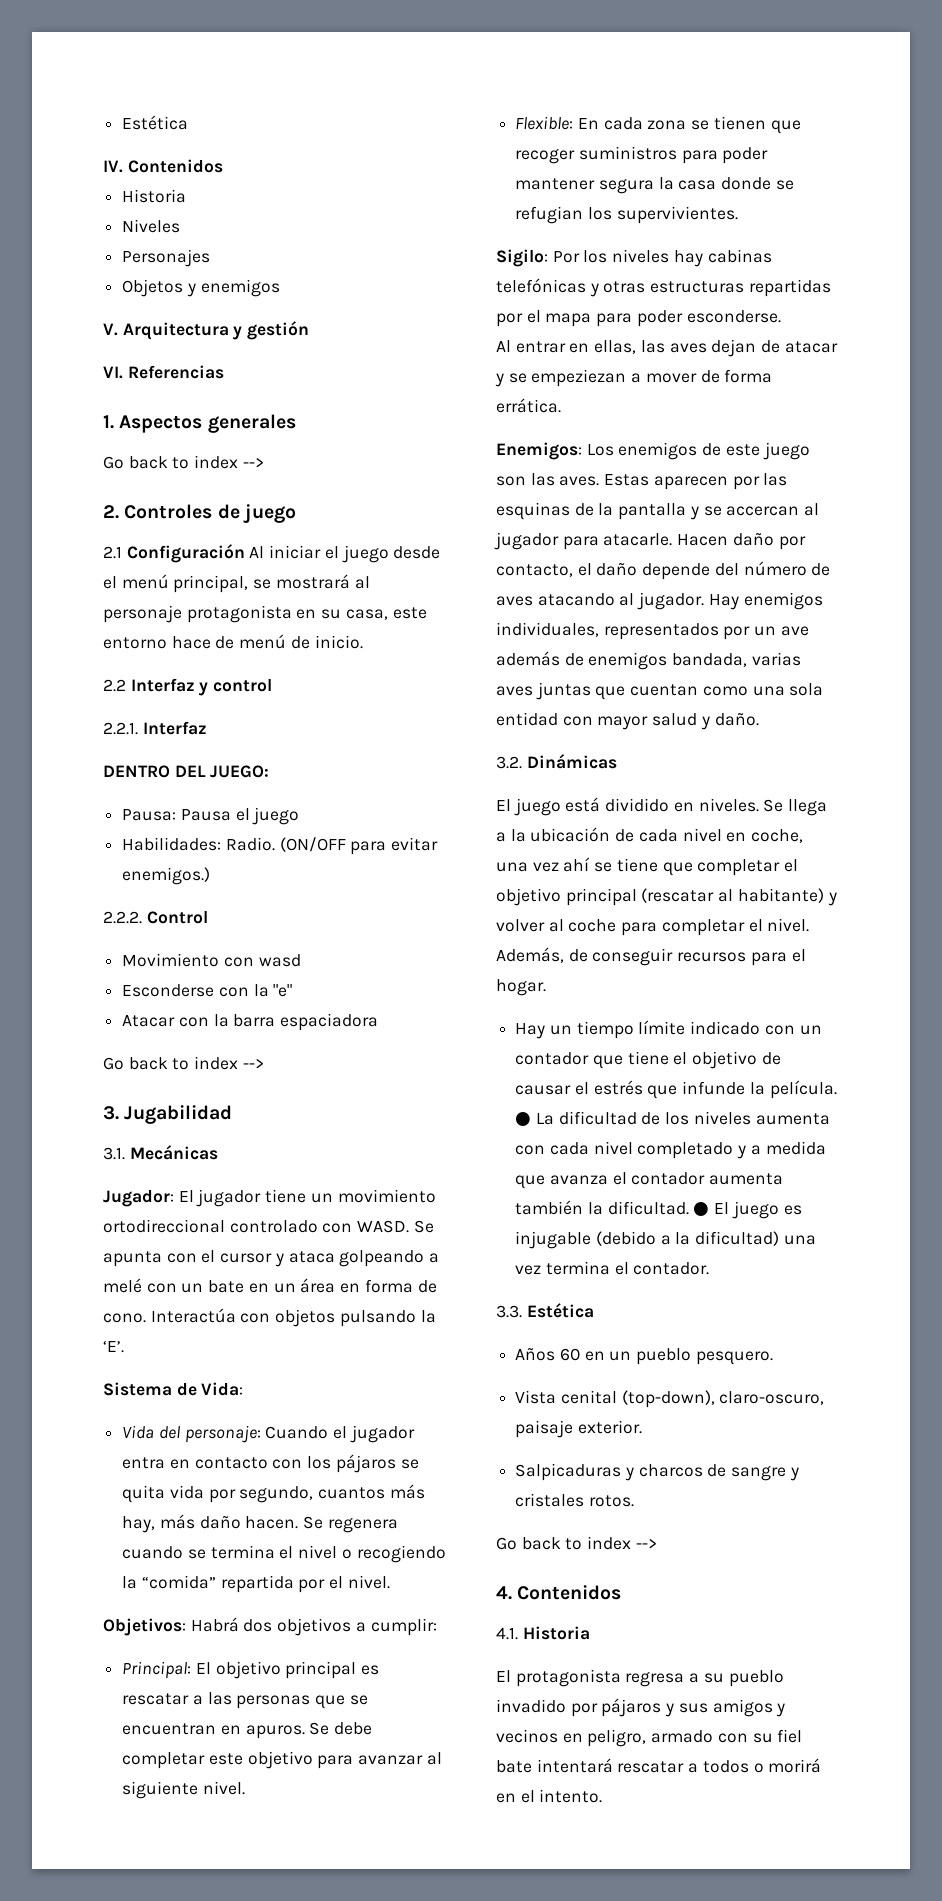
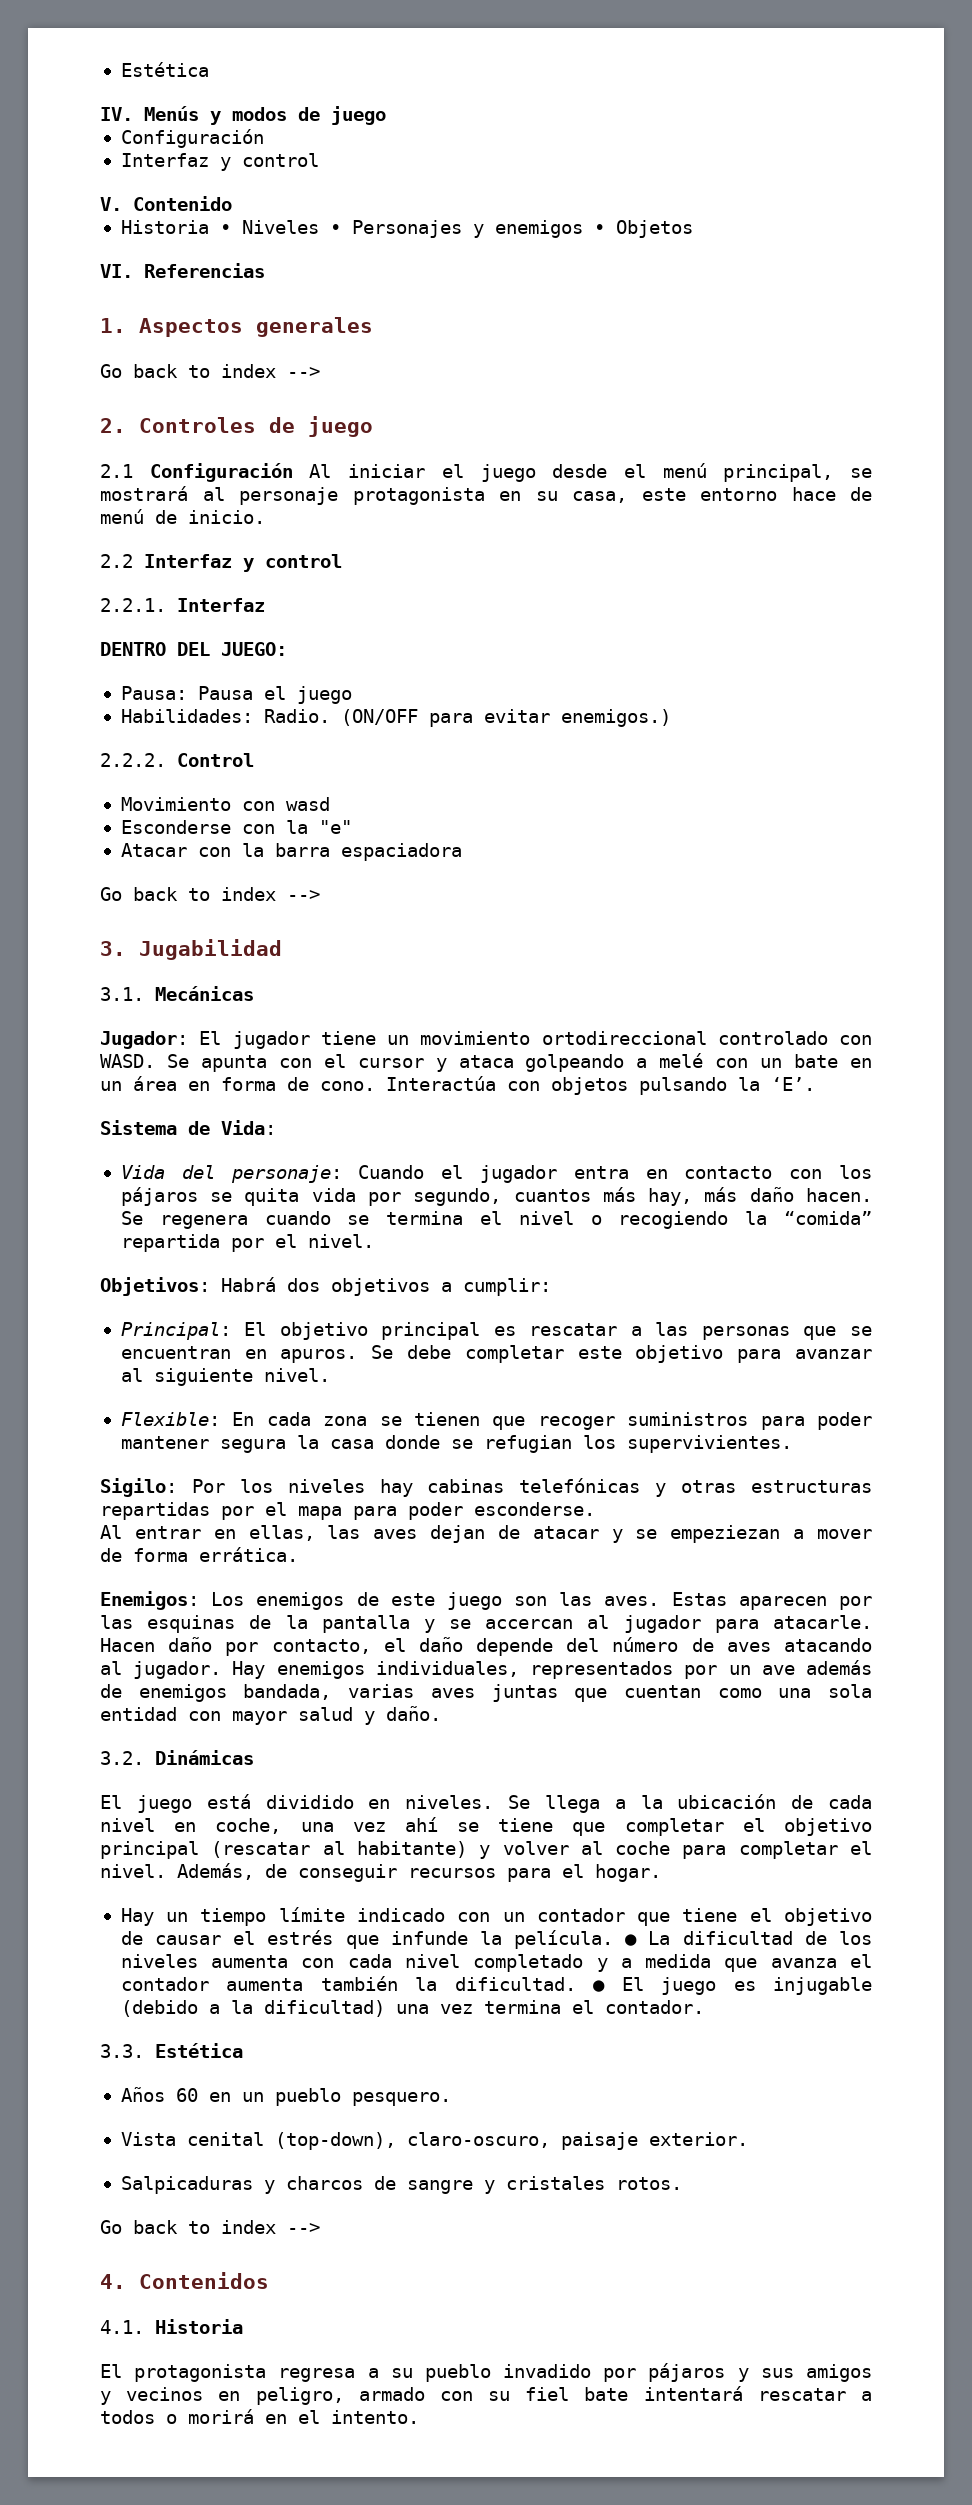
- IV. Contenidos
- Historia
- Niveles
- Personajes
- Objetos y enemigos
- V. Arquitectura y gestión
+ IV. Menús y modos de juego
+ Configuración
+ Interfaz y control
+ V. Contenido
+ Historia • Niveles • Personajes y enemigos • Objetos

